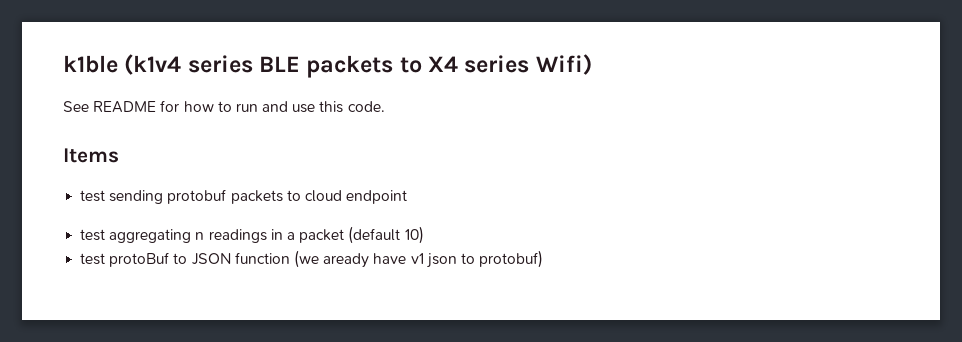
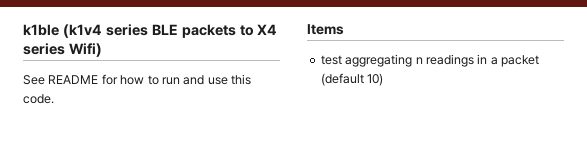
- test sending protobuf packets to cloud endpoint
- test protoBuf to JSON function (we aready have v1 json to protobuf)

